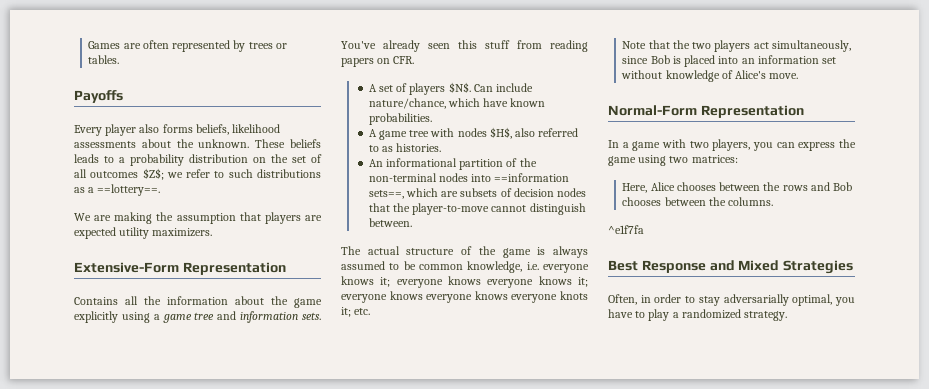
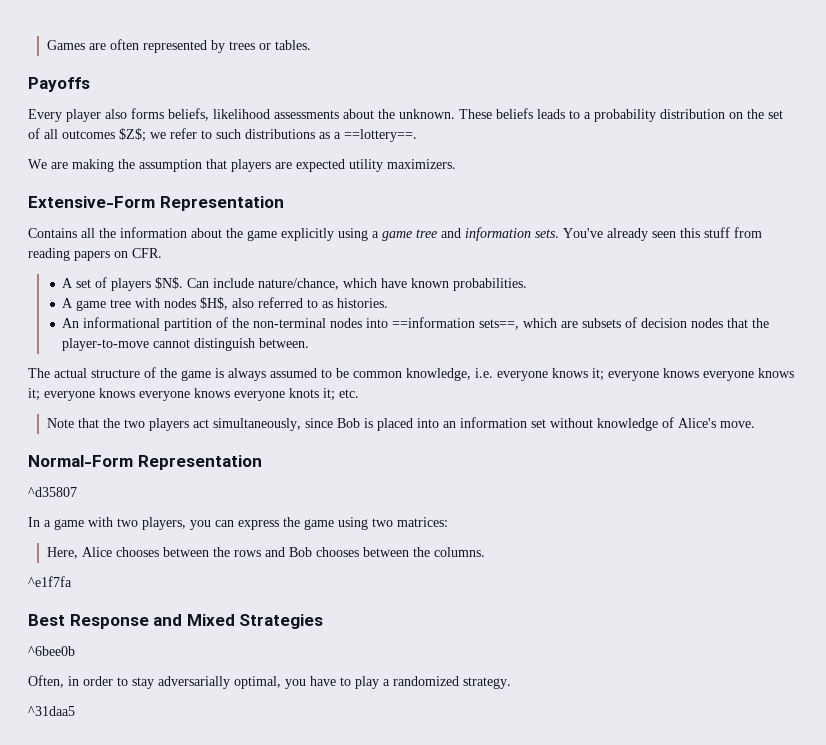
+ ^d35807
+ ^6bee0b
+ ^31daa5

